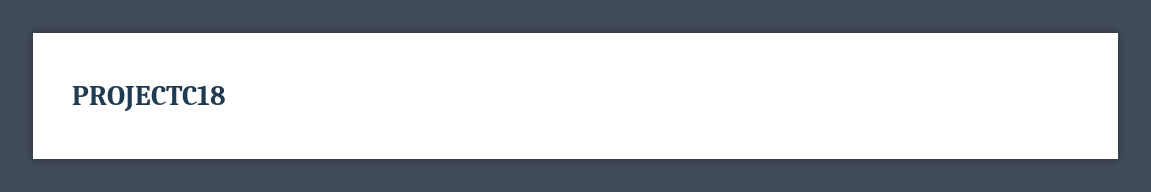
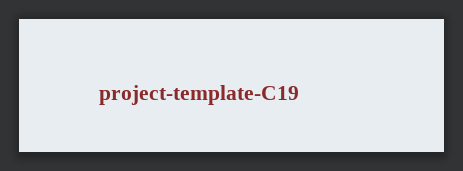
- PROJECTC18
+ project-template-C19

